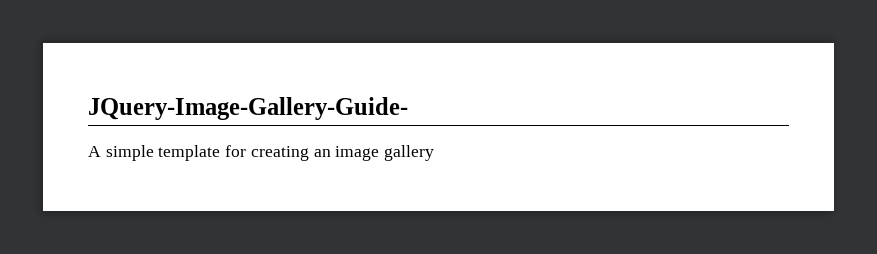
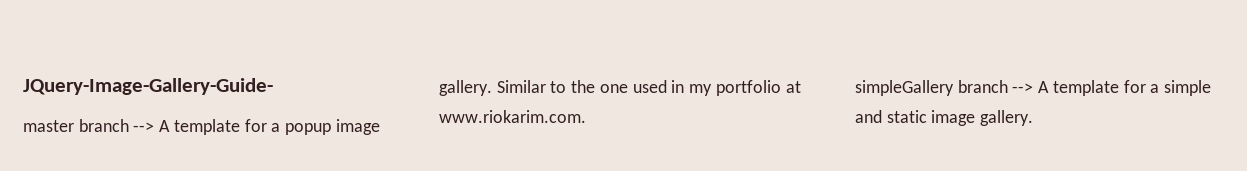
- A simple template for creating an image gallery
+ master branch --> A template for a popup image gallery. Similar to the one used in my portfolio at www.riokarim.com.
+ simpleGallery branch --> A template for a simple and static image gallery.

